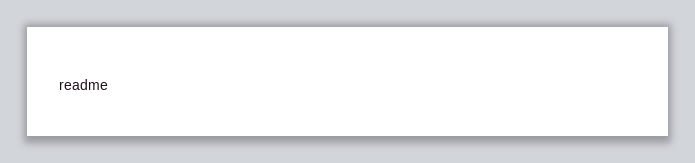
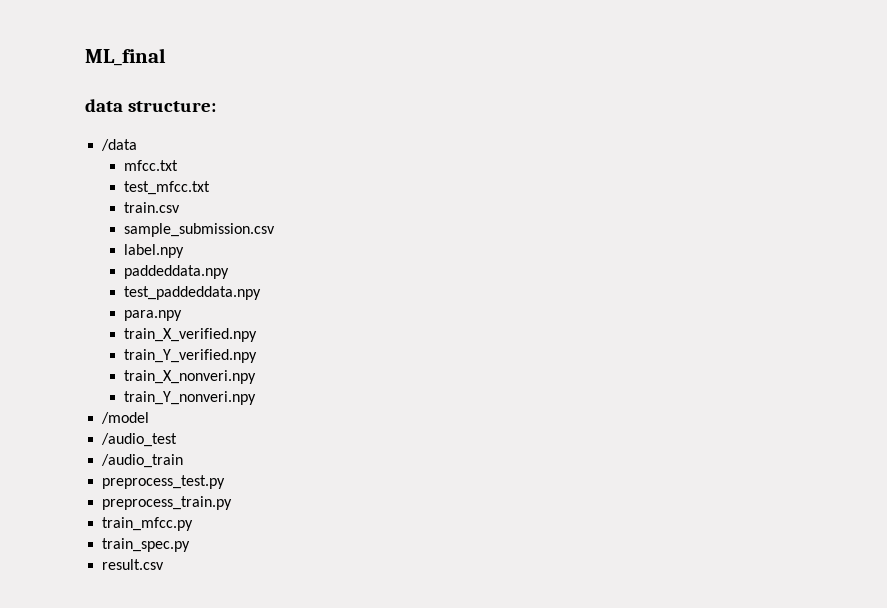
- readme
+ ML_final
+ data structure:
+ /data
+ mfcc.txt
+ test_mfcc.txt
+ train.csv
+ sample_submission.csv
+ label.npy
+ paddeddata.npy
+ test_paddeddata.npy
+ para.npy
+ train_X_verified.npy
+ train_Y_verified.npy
+ train_X_nonveri.npy
+ train_Y_nonveri.npy
+ /model
+ /audio_test
+ /audio_train
+ preprocess_test.py
+ preprocess_train.py
+ train_mfcc.py
+ train_spec.py
+ result.csv

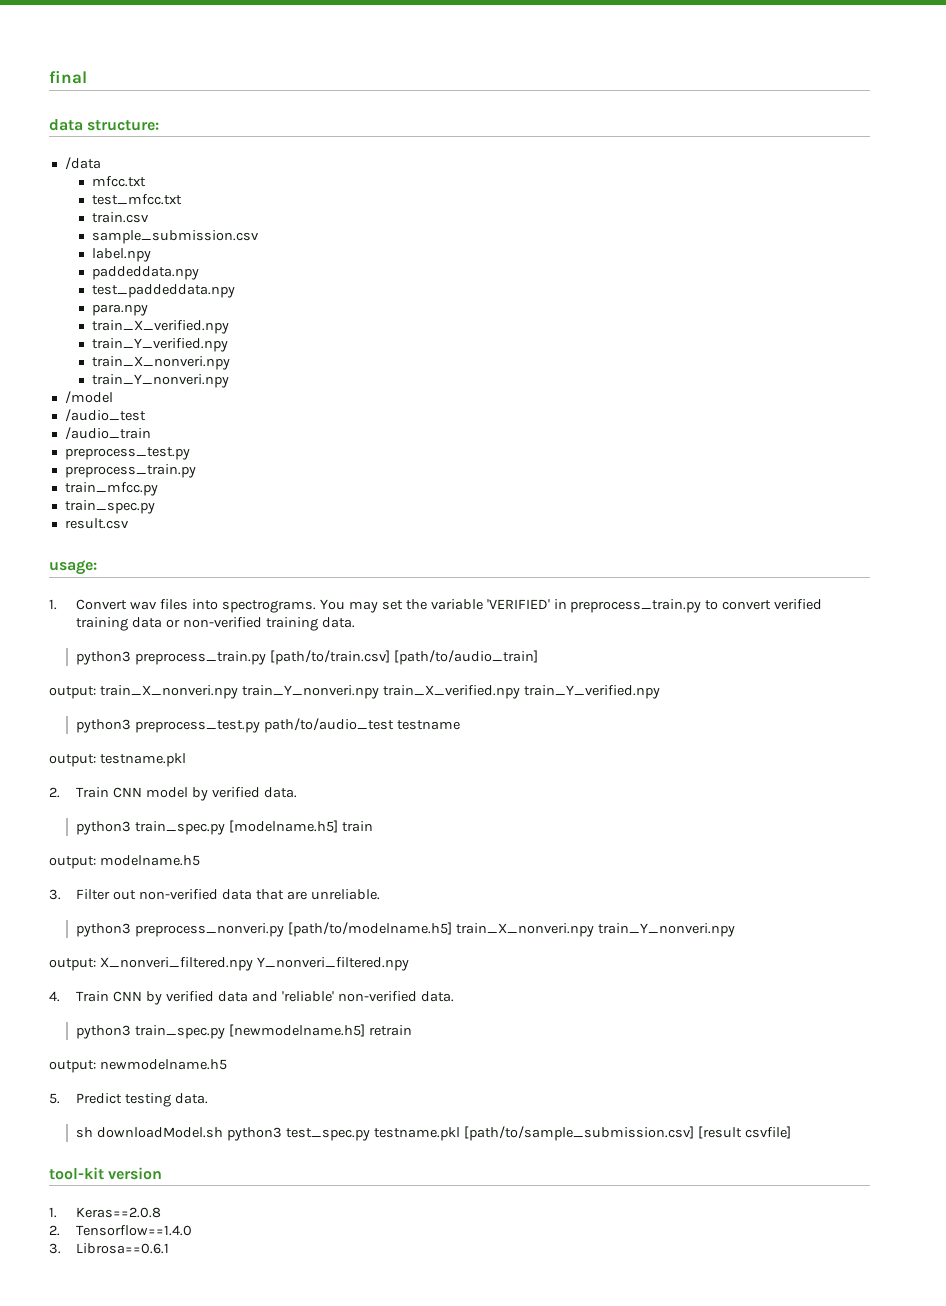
- ML_final
+ final
+ usage:
+ 1. Convert wav files into spectrograms. You may set the variable 'VERIFIED' in preprocess_train.py to convert verified training data or non-verified training data.
+ python3 preprocess_train.py [path/to/train.csv] [path/to/audio_train]
+ output: train_X_nonveri.npy train_Y_nonveri.npy train_X_verified.npy train_Y_verified.npy
+ python3 preprocess_test.py path/to/audio_test testname
+ output: testname.pkl
+ 2. Train CNN model by verified data.
+ python3 train_spec.py [modelname.h5] train
+ output: modelname.h5
+ 3. Filter out non-verified data that are unreliable.
+ python3 preprocess_nonveri.py [path/to/modelname.h5] train_X_nonveri.npy train_Y_nonveri.npy
+ output: X_nonveri_filtered.npy Y_nonveri_filtered.npy
+ 4. Train CNN by verified data and 'reliable' non-verified data.
+ python3 train_spec.py [newmodelname.h5] retrain
+ output: newmodelname.h5
+ 5. Predict testing data.
+ sh downloadModel.sh python3 test_spec.py testname.pkl [path/to/sample_submission.csv] [result csvfile]
+ tool-kit version
+ 1. Keras==2.0.8
+ 2. Tensorflow==1.4.0
+ 3. Librosa==0.6.1

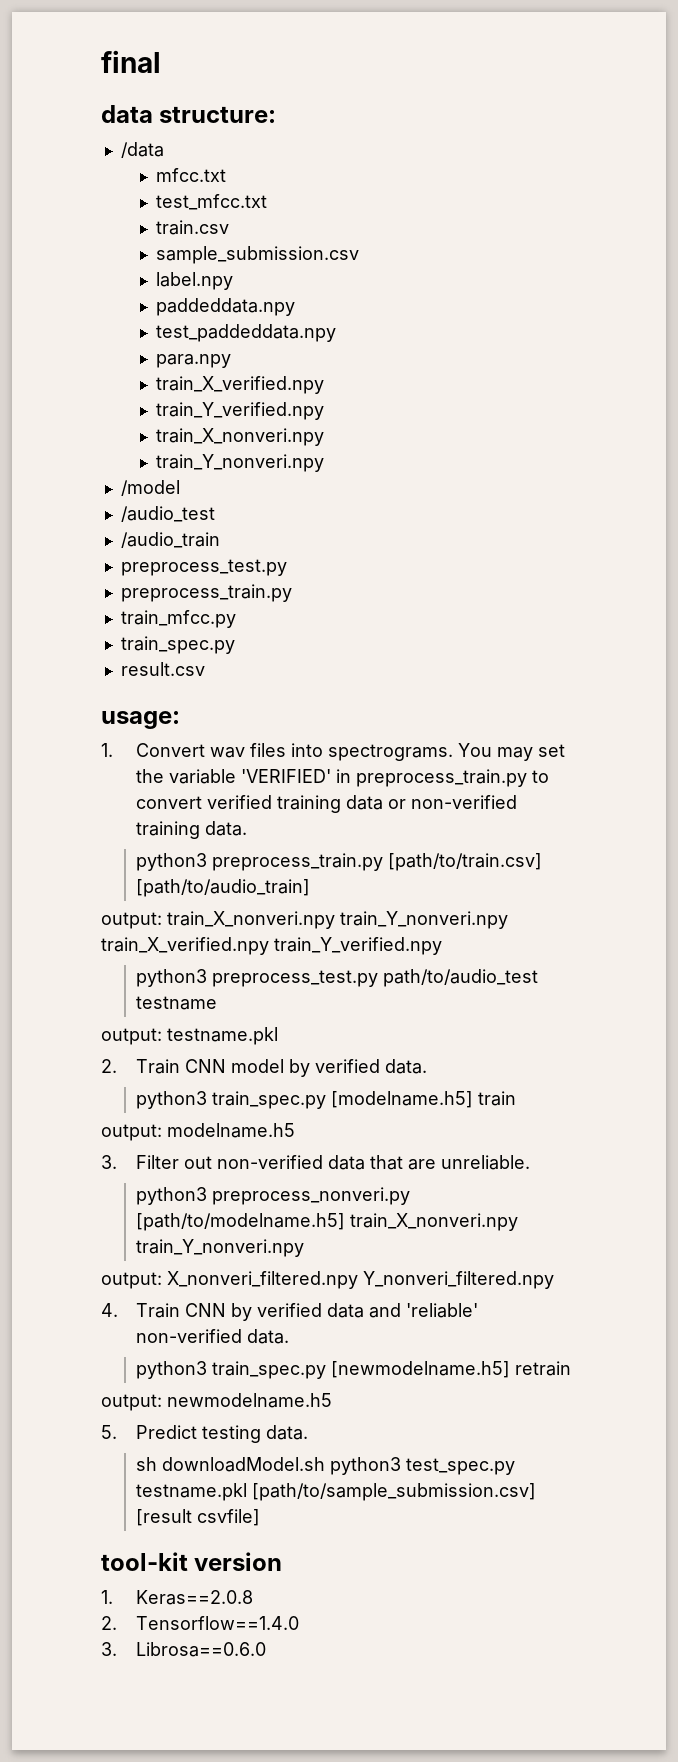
- 3. Librosa==0.6.1
+ 3. Librosa==0.6.0

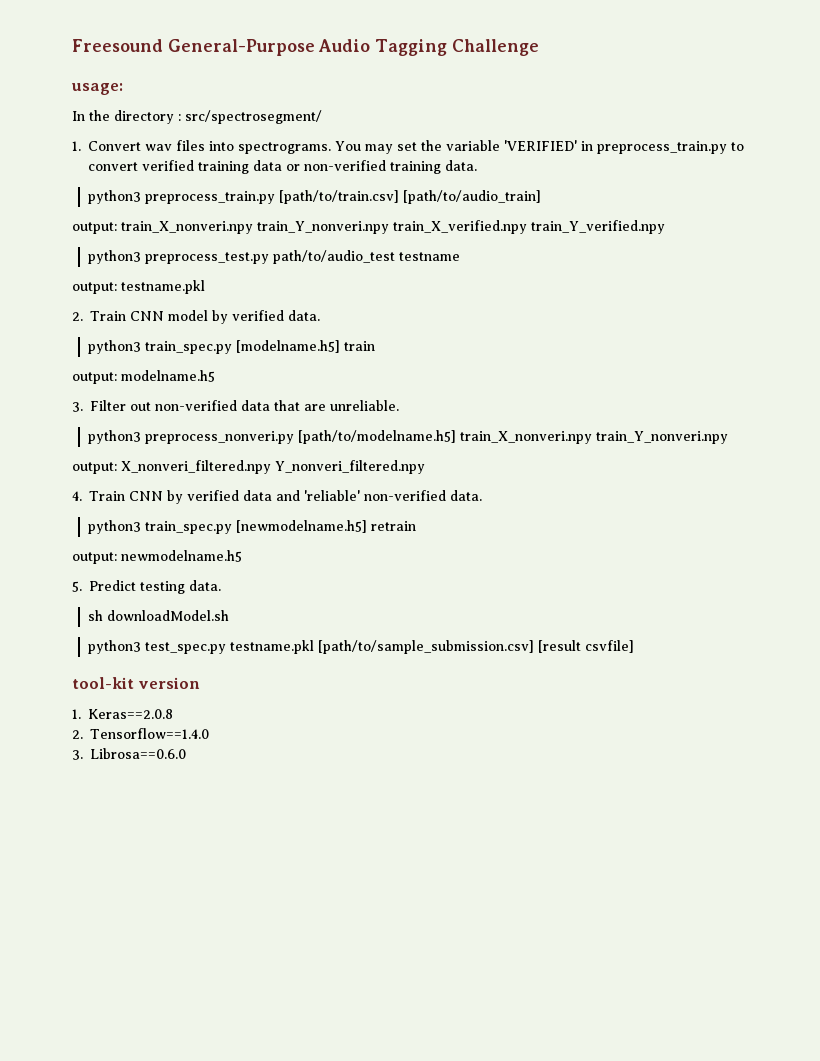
- final
- data structure:
- /data
- mfcc.txt
- test_mfcc.txt
- train.csv
- sample_submission.csv
- label.npy
- paddeddata.npy
- test_paddeddata.npy
- para.npy
- train_X_verified.npy
- train_Y_verified.npy
- train_X_nonveri.npy
- train_Y_nonveri.npy
- /model
- /audio_test
- /audio_train
- preprocess_test.py
- preprocess_train.py
- train_mfcc.py
- train_spec.py
- result.csv
+ Freesound General-Purpose Audio Tagging Challenge
  usage:
+ In the directory : src/spectrosegment/
- sh downloadModel.sh python3 test_spec.py testname.pkl [path/to/sample_submission.csv] [result csvfile]
+ sh downloadModel.sh
+ python3 test_spec.py testname.pkl [path/to/sample_submission.csv] [result csvfile]

